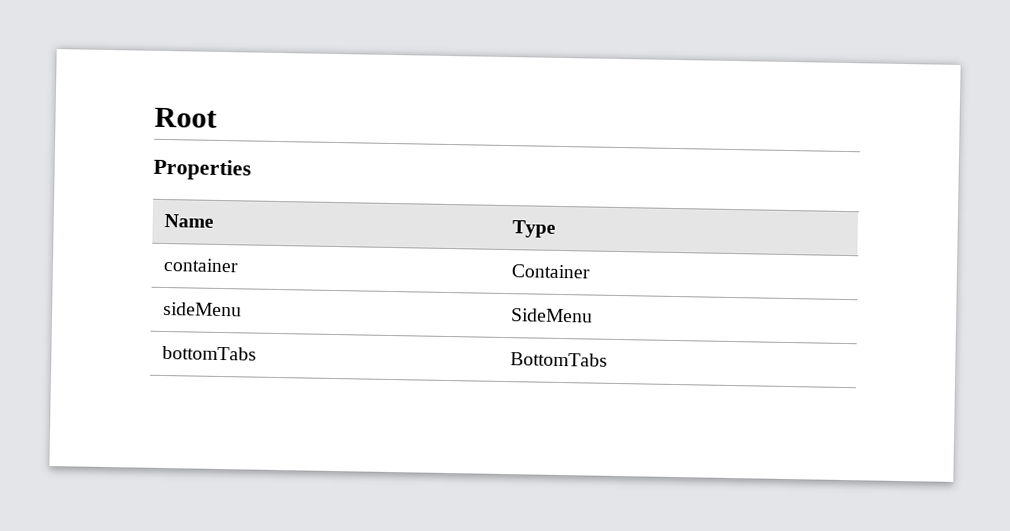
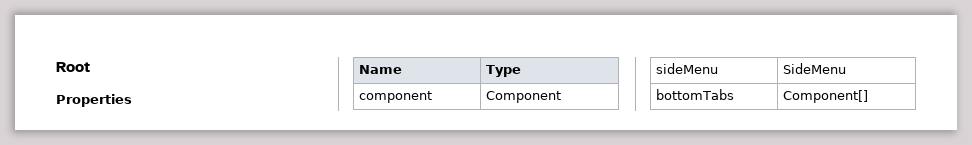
- container | Container
+ component | Component
- bottomTabs | BottomTabs
+ bottomTabs | Component[]

